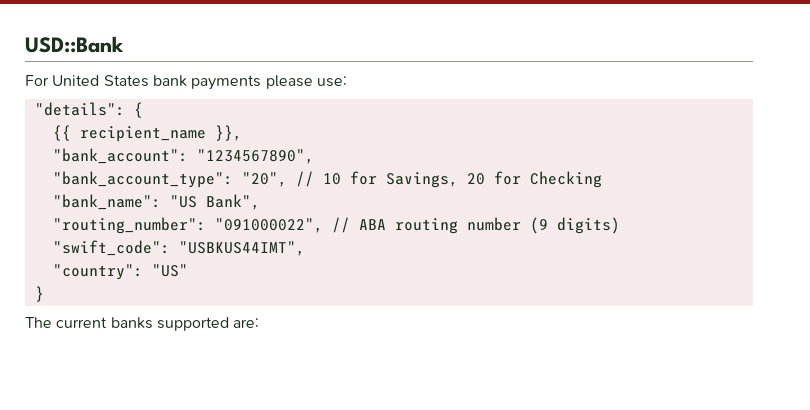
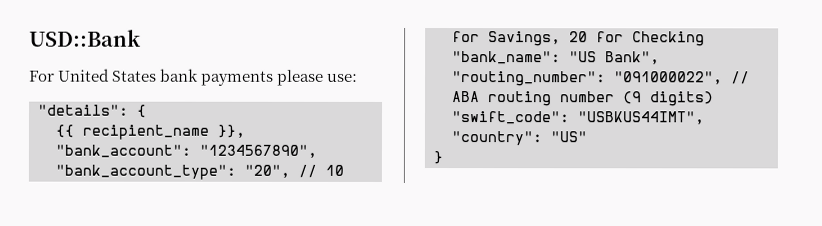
- The current banks supported are:

